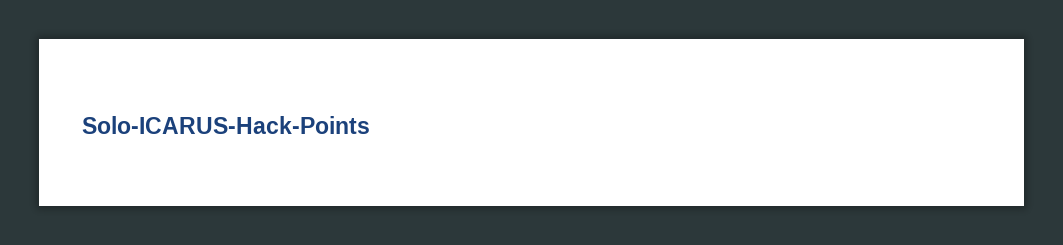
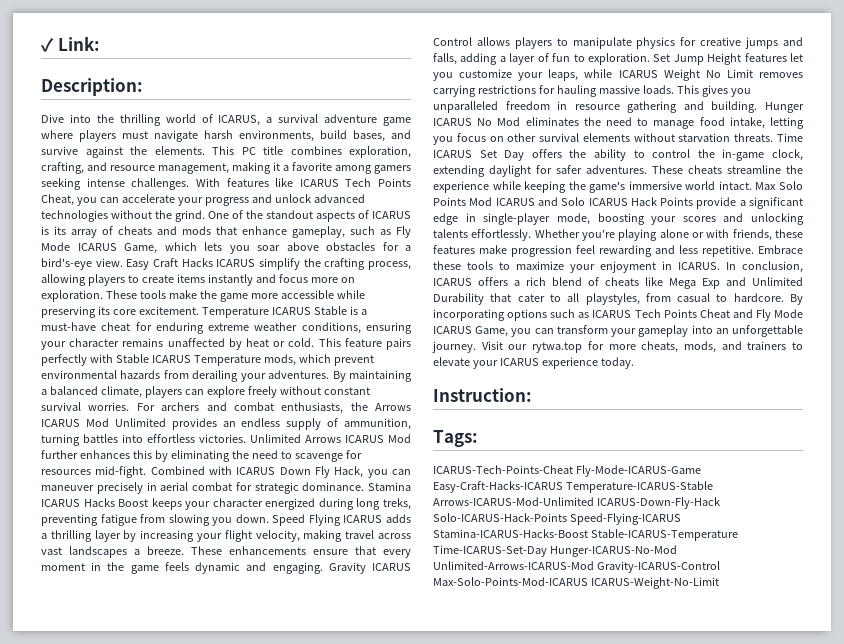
- Solo-ICARUS-Hack-Points
+ ✓ Link:
+ Description:
+ Dive into the thrilling world of ICARUS, a survival adventure game where players must navigate harsh environments, build bases, and survive against the elements. This PC title combines exploration, crafting, and resource management, making it a favorite among gamers seeking intense challenges. With features like ICARUS Tech Points Cheat, you can accelerate your progress and unlock advanced technologies without the grind. One of the standout aspects of ICARUS is its array of cheats and mods that enhance gameplay, such as Fly Mode ICARUS Game, which lets you soar above obstacles for a bird's-eye view. Easy Craft Hacks ICARUS simplify the crafting process, allowing players to create items instantly and focus more on exploration. These tools make the game more accessible while preserving its core excitement. Temperature ICARUS Stable is a must-have cheat for enduring extreme weather conditions, ensuring your character remains unaffected by heat or cold. This feature pairs perfectly with Stable ICARUS Temperature mods, which prevent environmental hazards from derailing your adventures. By maintaining a balanced climate, players can explore freely without constant survival worries. For archers and combat enthusiasts, the Arrows ICARUS Mod Unlimited provides an endless supply of ammunition, turning battles into effortless victories. Unlimited Arrows ICARUS Mod further enhances this by eliminating the need to scavenge for resources mid-fight. Combined with ICARUS Down Fly Hack, you can maneuver precisely in aerial combat for strategic dominance. Stamina ICARUS Hacks Boost keeps your character energized during long treks, preventing fatigue from slowing you down. Speed Flying ICARUS adds a thrilling layer by increasing your flight velocity, making travel across vast landscapes a breeze. These enhancements ensure that every moment in the game feels dynamic and engaging. Gravity ICARUS Control allows players to manipulate physics for creative jumps and falls, adding a layer of fun to exploration. Set Jump Height features let you customize your leaps, while ICARUS Weight No Limit removes carrying restrictions for hauling massive loads. This gives you unparalleled freedom in resource gathering and building. Hunger ICARUS No Mod eliminates the need to manage food intake, letting you focus on other survival elements without starvation threats. Time ICARUS Set Day offers the ability to control the in-game clock, extending daylight for safer adventures. These cheats streamline the experience while keeping the game's immersive world intact. Max Solo Points Mod ICARUS and Solo ICARUS Hack Points provide a significant edge in single-player mode, boosting your scores and unlocking talents effortlessly. Whether you're playing alone or with friends, these features make progression feel rewarding and less repetitive. Embrace these tools to maximize your enjoyment in ICARUS. In conclusion, ICARUS offers a rich blend of cheats like Mega Exp and Unlimited Durability that cater to all playstyles, from casual to hardcore. By incorporating options such as ICARUS Tech Points Cheat and Fly Mode ICARUS Game, you can transform your gameplay into an unforgettable journey. Visit our rytwa.top for more cheats, mods, and trainers to elevate your ICARUS experience today.
+ Instruction:
+ Tags:
+ ICARUS-Tech-Points-Cheat Fly-Mode-ICARUS-Game Easy-Craft-Hacks-ICARUS Temperature-ICARUS-Stable Arrows-ICARUS-Mod-Unlimited ICARUS-Down-Fly-Hack Solo-ICARUS-Hack-Points Speed-Flying-ICARUS Stamina-ICARUS-Hacks-Boost Stable-ICARUS-Temperature Time-ICARUS-Set-Day Hunger-ICARUS-No-Mod Unlimited-Arrows-ICARUS-Mod Gravity-ICARUS-Control Max-Solo-Points-Mod-ICARUS ICARUS-Weight-No-Limit

